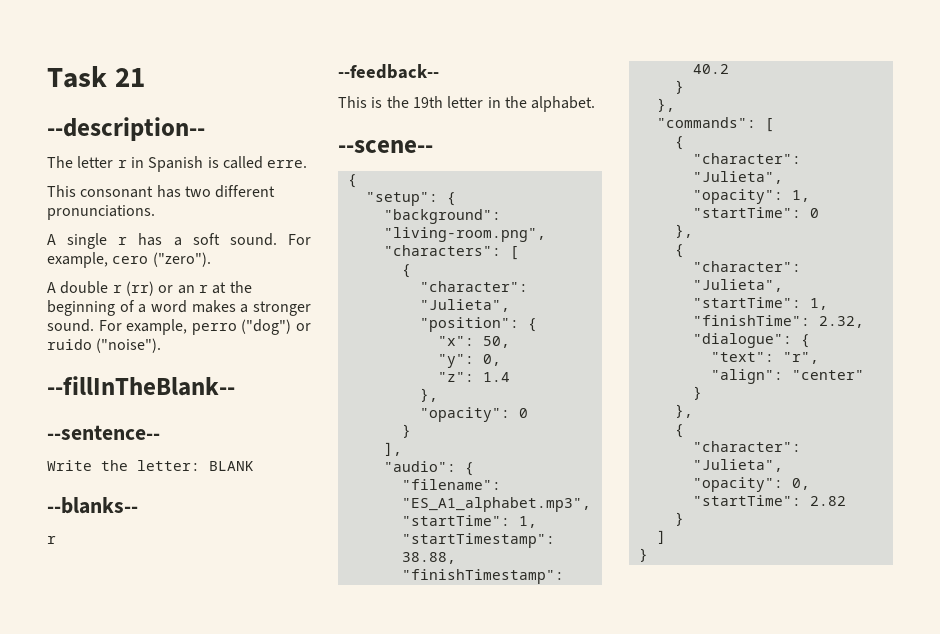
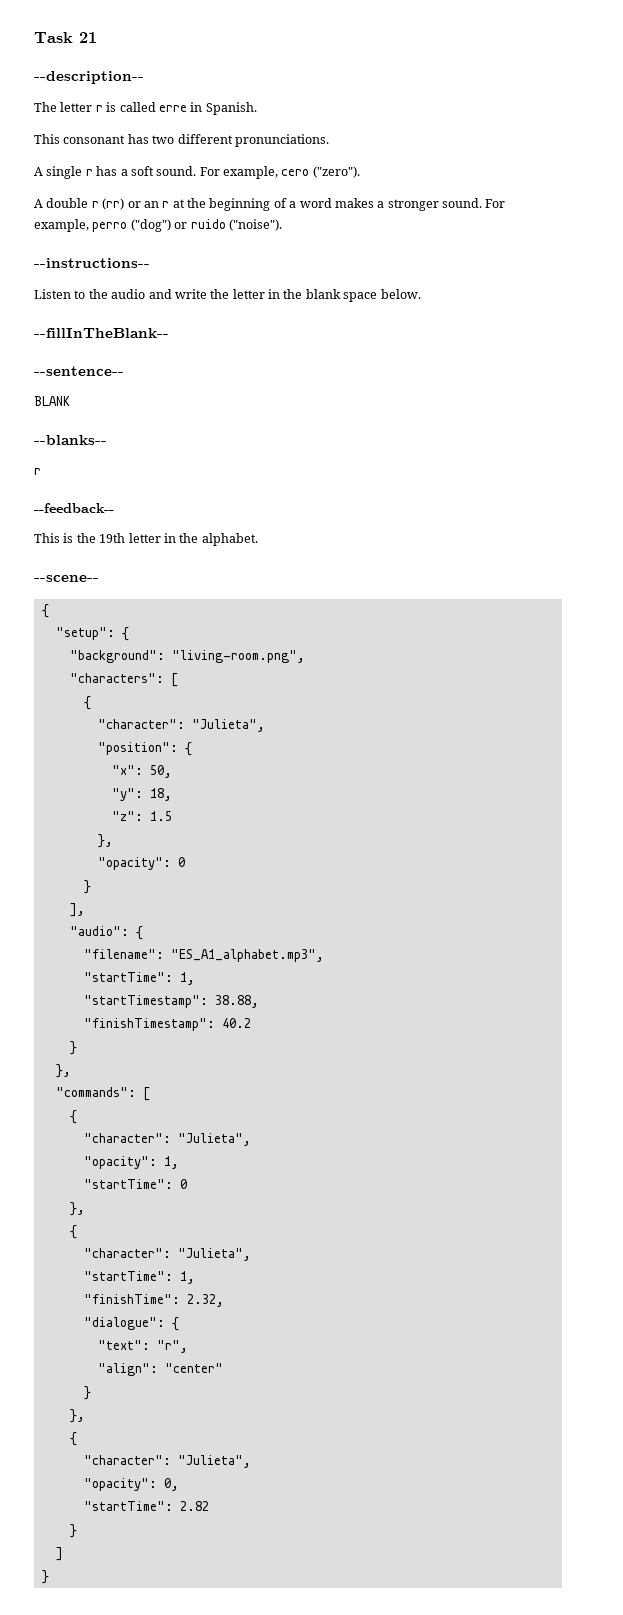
- The letter r in Spanish is called erre.
+ The letter r is called erre in Spanish.
+ --instructions--
+ Listen to the audio and write the letter in the blank space below.
- Write the letter: BLANK
+ BLANK
- "y": 0,
+ "y": 18,
- "z": 1.4
+ "z": 1.5

